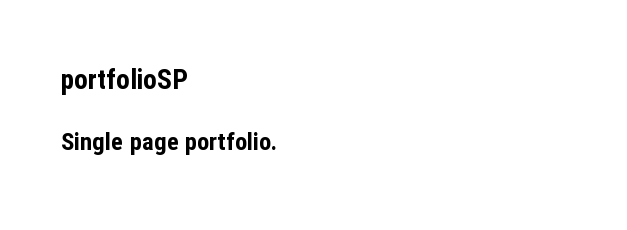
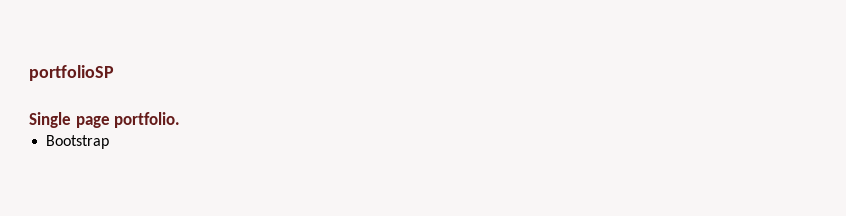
+ Bootstrap

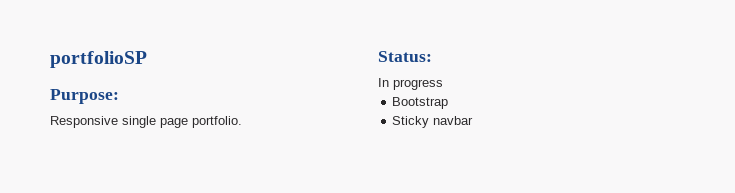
- Single page portfolio.
+ Purpose:
+ Responsive single page portfolio.
+ Status:
+ In progress
+ Sticky navbar

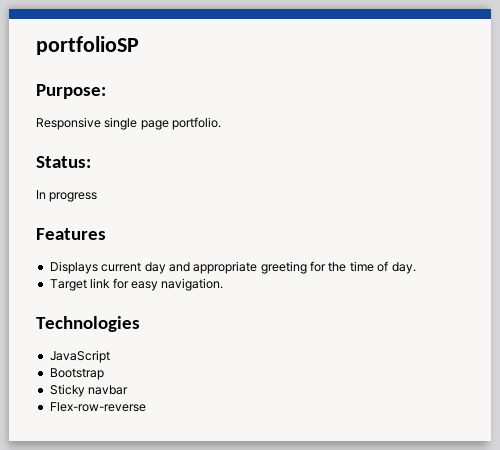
+ Features
+ Displays current day and appropriate greeting for the time of day.
+ Target link for easy navigation.
+ Technologies
+ JavaScript
+ Flex-row-reverse

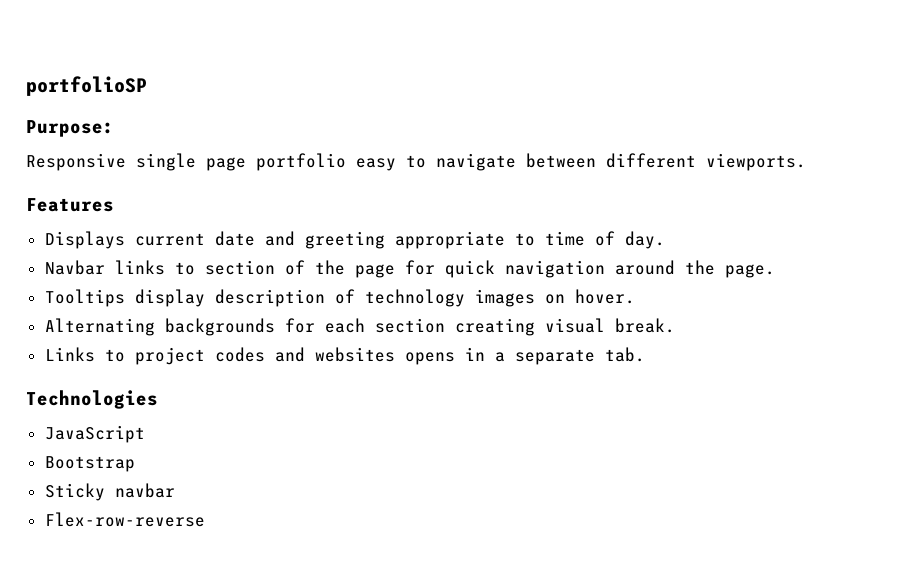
- Responsive single page portfolio.
- Status:
- In progress
+ Responsive single page portfolio easy to navigate between different viewports.
  Features
- Displays current day and appropriate greeting for the time of day.
- Target link for easy navigation.
+ Displays current date and greeting appropriate to time of day.
+ Navbar links to section of the page for quick navigation around the page.
+ Tooltips display description of technology images on hover.
+ Alternating backgrounds for each section creating visual break.
+ Links to project codes and websites opens in a separate tab.

